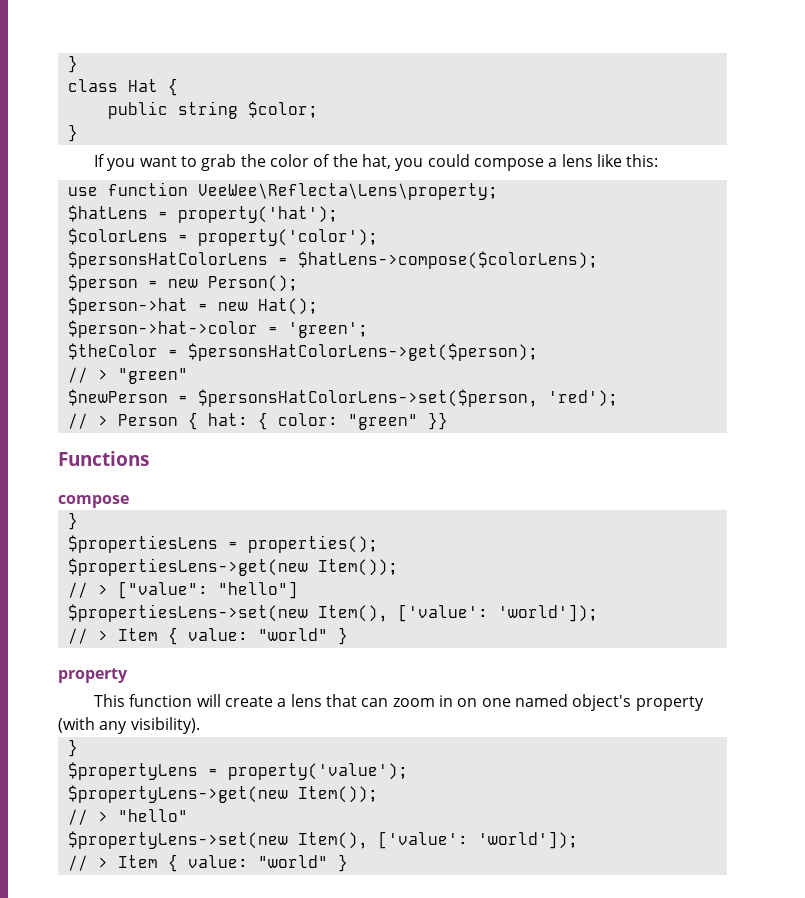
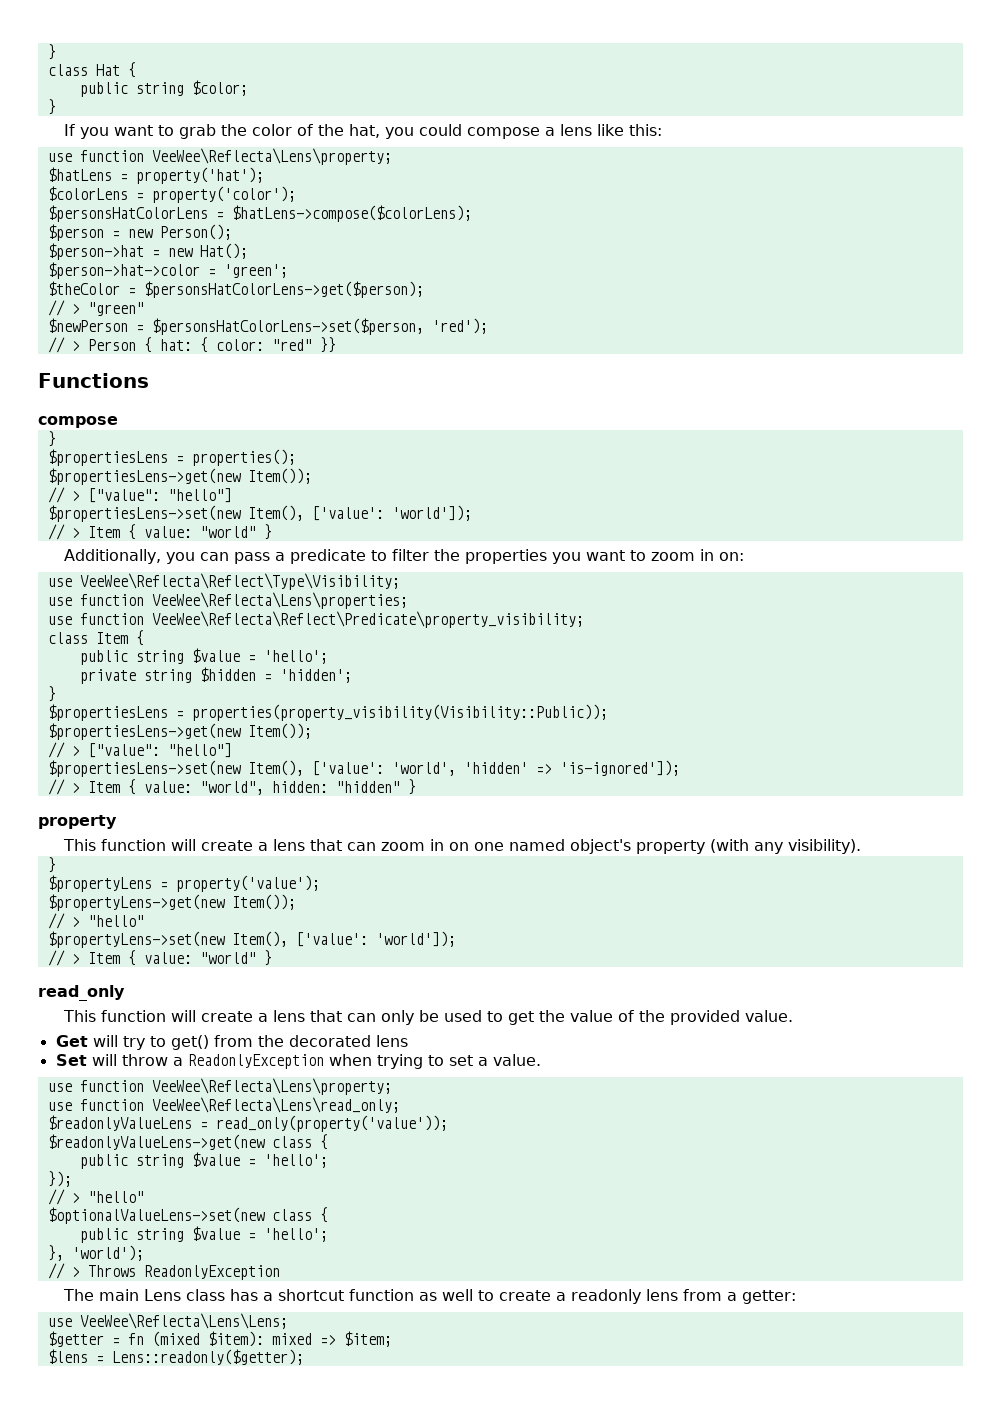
- // > Person { hat: { color: "green" }}
+ // > Person { hat: { color: "red" }}
+ Additionally, you can pass a predicate to filter the properties you want to zoom in on:
+ use VeeWee\Reflecta\Reflect\Type\Visibility;
+ use function VeeWee\Reflecta\Lens\properties;
+ use function VeeWee\Reflecta\Reflect\Predicate\property_visibility;
+ class Item {
+ public string $value = 'hello';
+ private string $hidden = 'hidden';
+ }
+ $propertiesLens = properties(property_visibility(Visibility::Public));
+ $propertiesLens->get(new Item());
+ // > ["value": "hello"]
+ $propertiesLens->set(new Item(), ['value': 'world', 'hidden' => 'is-ignored']);
+ // > Item { value: "world", hidden: "hidden" }
+ read_only
+ This function will create a lens that can only be used to get the value of the provided value.
+ Get will try to get() from the decorated lens
+ Set will throw a ReadonlyException when trying to set a value.
+ use function VeeWee\Reflecta\Lens\property;
+ use function VeeWee\Reflecta\Lens\read_only;
+ $readonlyValueLens = read_only(property('value'));
+ $readonlyValueLens->get(new class {
+ public string $value = 'hello';
+ });
+ // > "hello"
+ $optionalValueLens->set(new class {
+ public string $value = 'hello';
+ }, 'world');
+ // > Throws ReadonlyException
+ The main Lens class has a shortcut function as well to create a readonly lens from a getter:
+ use VeeWee\Reflecta\Lens\Lens;
+ $getter = fn (mixed $item): mixed => $item;
+ $lens = Lens::readonly($getter);

